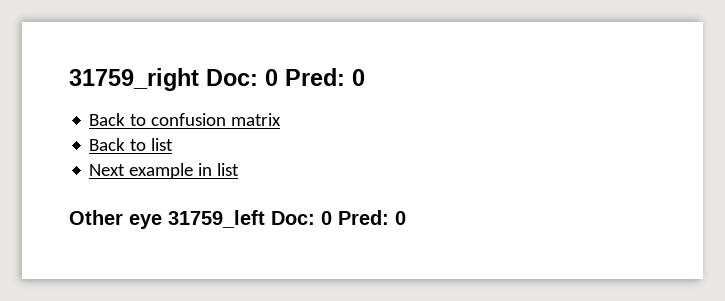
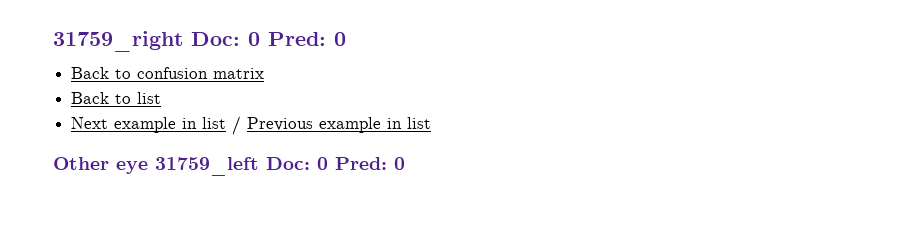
- Next example in list
+ Next example in list / Previous example in list

